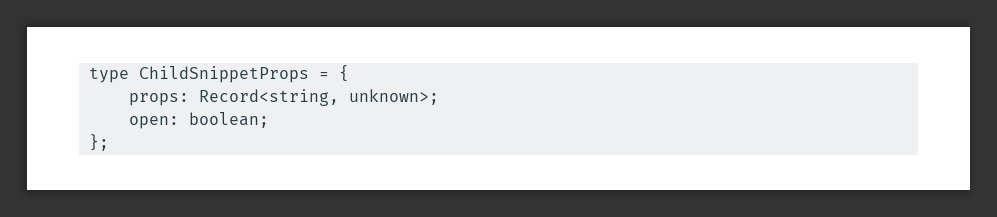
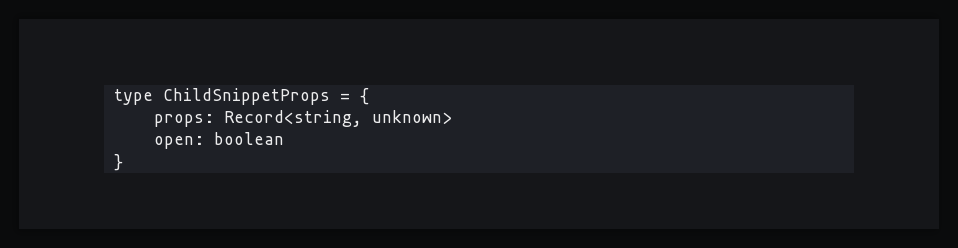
- props: Record<string, unknown>;
+ props: Record<string, unknown>
- open: boolean;
- };
+ open: boolean
+ }

